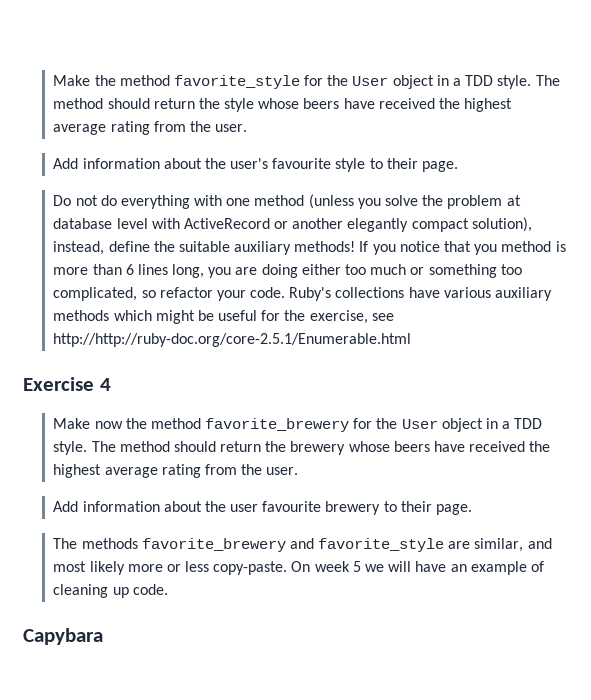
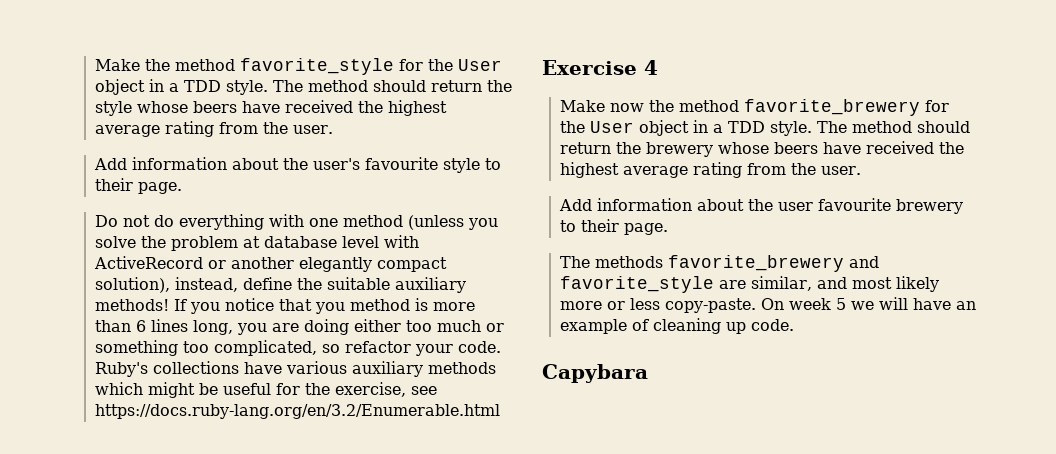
- Ruby's collections have various auxiliary methods which might be useful for the exercise, see http://http://ruby-doc.org/core-2.5.1/Enumerable.html
+ Ruby's collections have various auxiliary methods which might be useful for the exercise, see https://docs.ruby-lang.org/en/3.2/Enumerable.html

